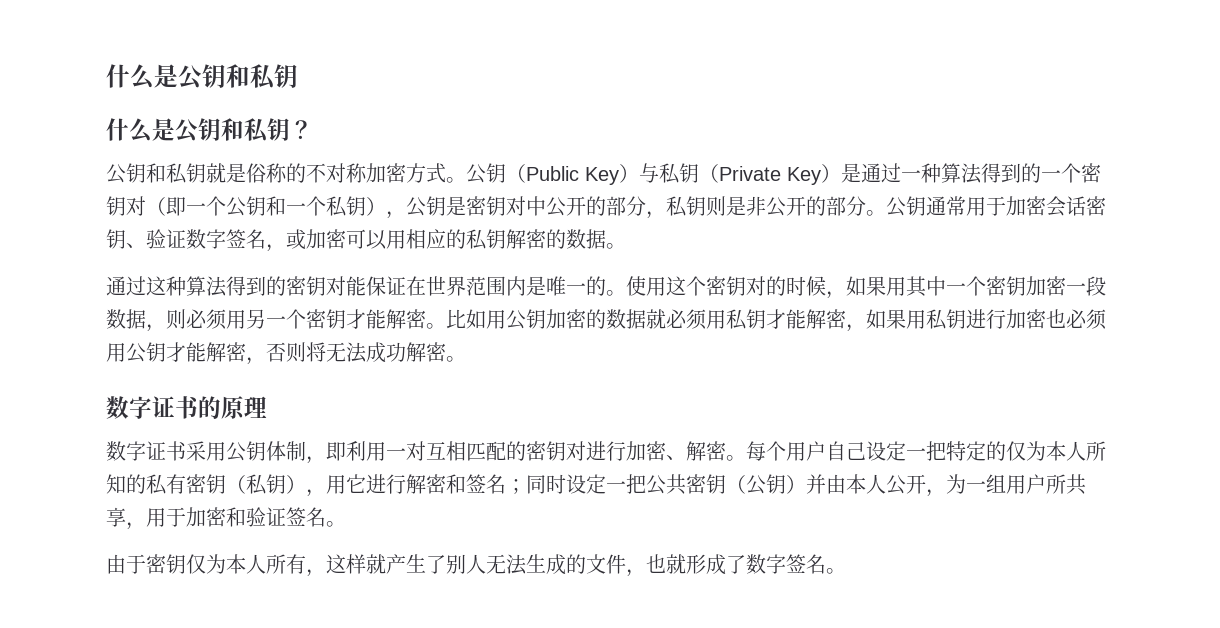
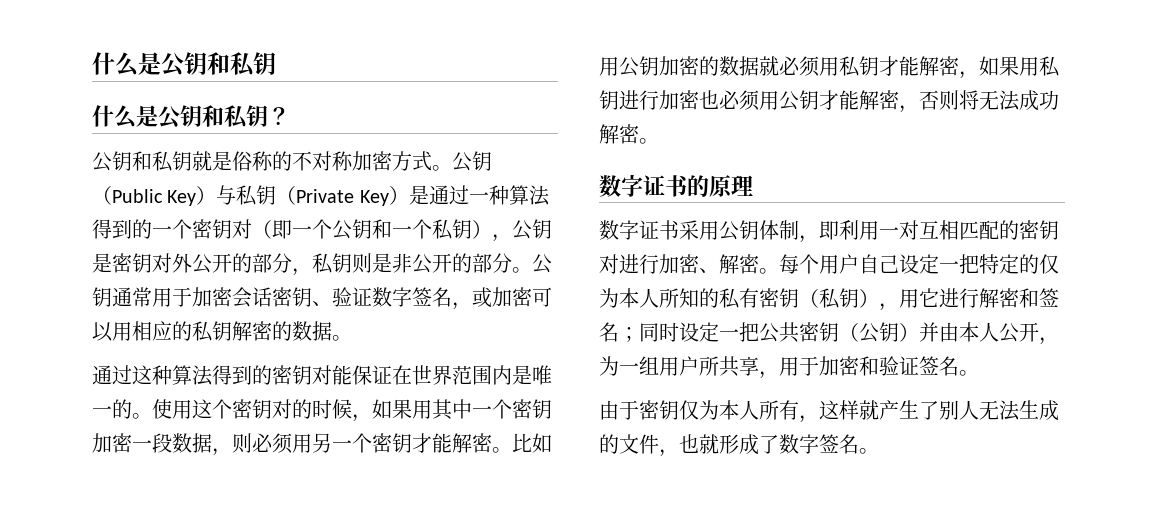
- 公钥（Public Key）与私钥（Private Key）是通过一种算法得到的一个密钥对（即一个公钥和一个私钥），公钥是密钥对中公开的部分，私钥则是非公开的部分。
+ 公钥（Public Key）与私钥（Private Key）是通过一种算法得到的一个密钥对（即一个公钥和一个私钥），公钥是密钥对外公开的部分，私钥则是非公开的部分。

